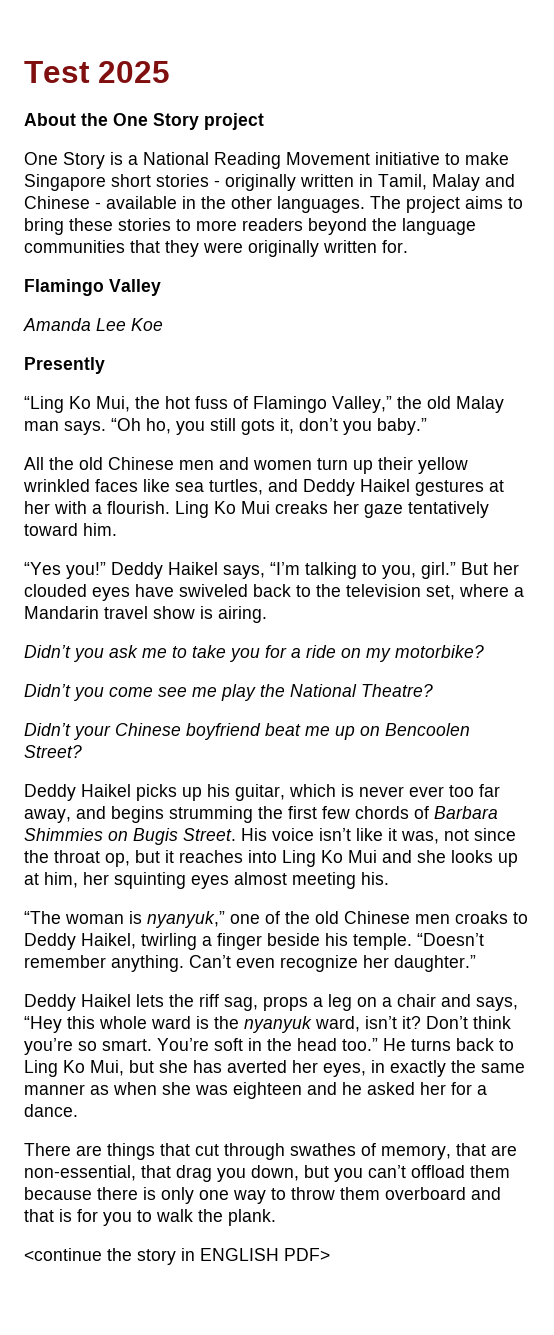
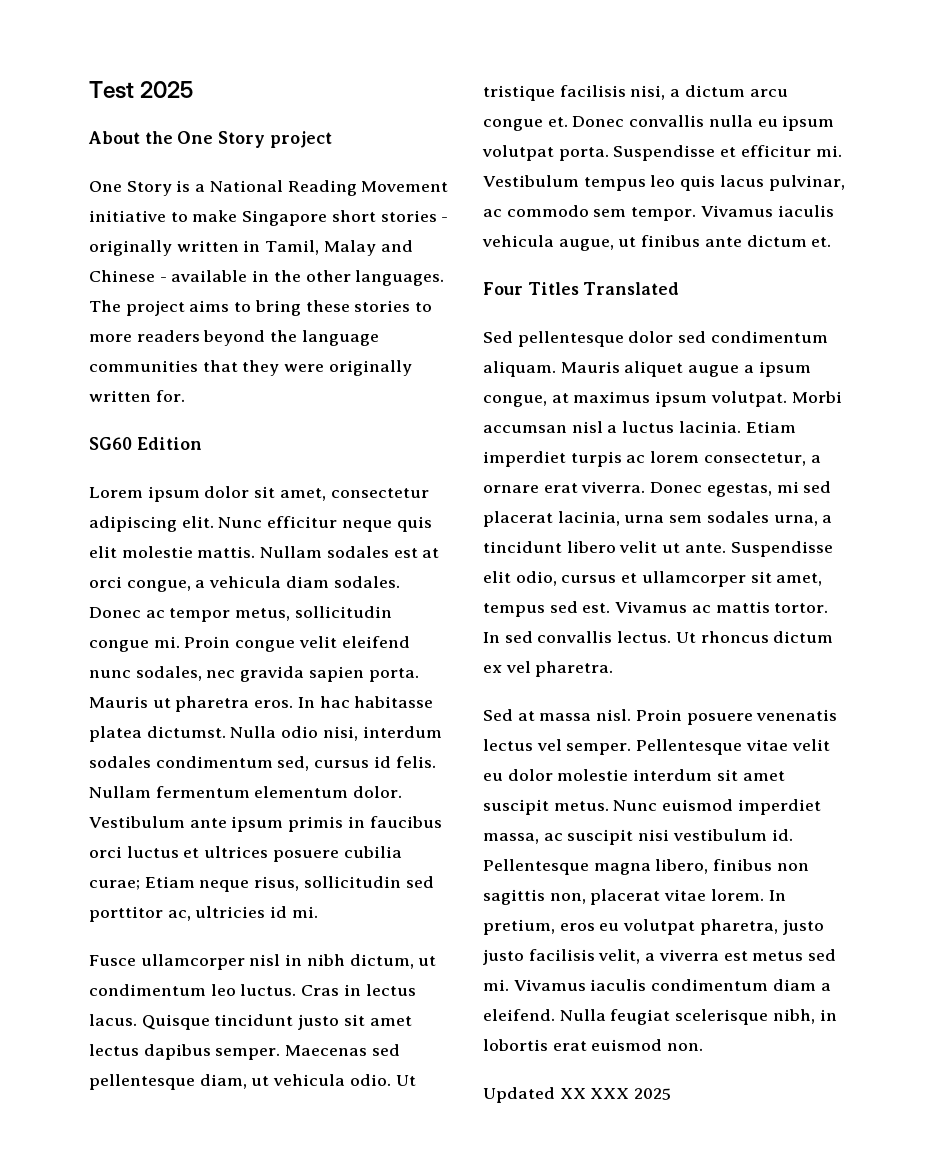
- Flamingo Valley
- Amanda Lee Koe
- Presently
- “Ling Ko Mui, the hot fuss of Flamingo Valley,” the old Malay man says. “Oh ho, you still gots it, don’t you baby.”
- All the old Chinese men and women turn up their yellow wrinkled faces like sea turtles, and Deddy Haikel gestures at her with a flourish. Ling Ko Mui creaks her gaze tentatively toward him.
- “Yes you!” Deddy Haikel says, “I’m talking to you, girl.” But her clouded eyes have swiveled back to the television set, where a Mandarin travel show is airing.
- Didn’t you ask me to take you for a ride on my motorbike?
- Didn’t you come see me play the National Theatre?
- Didn’t your Chinese boyfriend beat me up on Bencoolen Street?
- Deddy Haikel picks up his guitar, which is never ever too far away, and begins strumming the first few chords of Barbara Shimmies on Bugis Street. His voice isn’t like it was, not since the throat op, but it reaches into Ling Ko Mui and she looks up at him, her squinting eyes almost meeting his.
- “The woman is nyanyuk,” one of the old Chinese men croaks to Deddy Haikel, twirling a finger beside his temple. “Doesn’t remember anything. Can’t even recognize her daughter.”
- Deddy Haikel lets the riff sag, props a leg on a chair and says, “Hey this whole ward is the nyanyuk ward, isn’t it? Don’t think you’re so smart. You’re soft in the head too.” He turns back to Ling Ko Mui, but she has averted her eyes, in exactly the same manner as when she was eighteen and he asked her for a dance.
- There are things that cut through swathes of memory, that are non-essential, that drag you down, but you can’t offload them because there is only one way to throw them overboard and that is for you to walk the plank.
- <continue the story in ENGLISH PDF>
+ SG60 Edition
+ Lorem ipsum dolor sit amet, consectetur adipiscing elit. Nunc efficitur neque quis elit molestie mattis. Nullam sodales est at orci congue, a vehicula diam sodales. Donec ac tempor metus, sollicitudin congue mi. Proin congue velit eleifend nunc sodales, nec gravida sapien porta. Mauris ut pharetra eros. In hac habitasse platea dictumst. Nulla odio nisi, interdum sodales condimentum sed, cursus id felis. Nullam fermentum elementum dolor. Vestibulum ante ipsum primis in faucibus orci luctus et ultrices posuere cubilia curae; Etiam neque risus, sollicitudin sed porttitor ac, ultricies id mi.
+ Fusce ullamcorper nisl in nibh dictum, ut condimentum leo luctus. Cras in lectus lacus. Quisque tincidunt justo sit amet lectus dapibus semper. Maecenas sed pellentesque diam, ut vehicula odio. Ut tristique facilisis nisi, a dictum arcu congue et. Donec convallis nulla eu ipsum volutpat porta. Suspendisse et efficitur mi. Vestibulum tempus leo quis lacus pulvinar, ac commodo sem tempor. Vivamus iaculis vehicula augue, ut finibus ante dictum et.
+ Four Titles Translated
+ Sed pellentesque dolor sed condimentum aliquam. Mauris aliquet augue a ipsum congue, at maximus ipsum volutpat. Morbi accumsan nisl a luctus lacinia. Etiam imperdiet turpis ac lorem consectetur, a ornare erat viverra. Donec egestas, mi sed placerat lacinia, urna sem sodales urna, a tincidunt libero velit ut ante. Suspendisse elit odio, cursus et ullamcorper sit amet, tempus sed est. Vivamus ac mattis tortor. In sed convallis lectus. Ut rhoncus dictum ex vel pharetra.
+ Sed at massa nisl. Proin posuere venenatis lectus vel semper. Pellentesque vitae velit eu dolor molestie interdum sit amet suscipit metus. Nunc euismod imperdiet massa, ac suscipit nisi vestibulum id. Pellentesque magna libero, finibus non sagittis non, placerat vitae lorem. In pretium, eros eu volutpat pharetra, justo justo facilisis velit, a viverra est metus sed mi. Vivamus iaculis condimentum diam a eleifend. Nulla feugiat scelerisque nibh, in lobortis erat euismod non.
+ Updated XX XXX 2025

